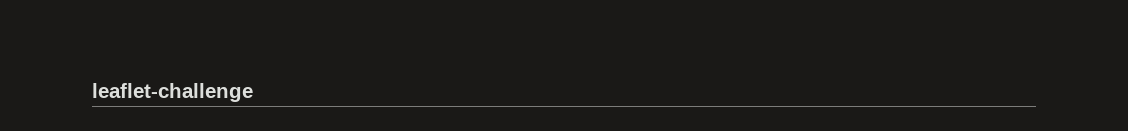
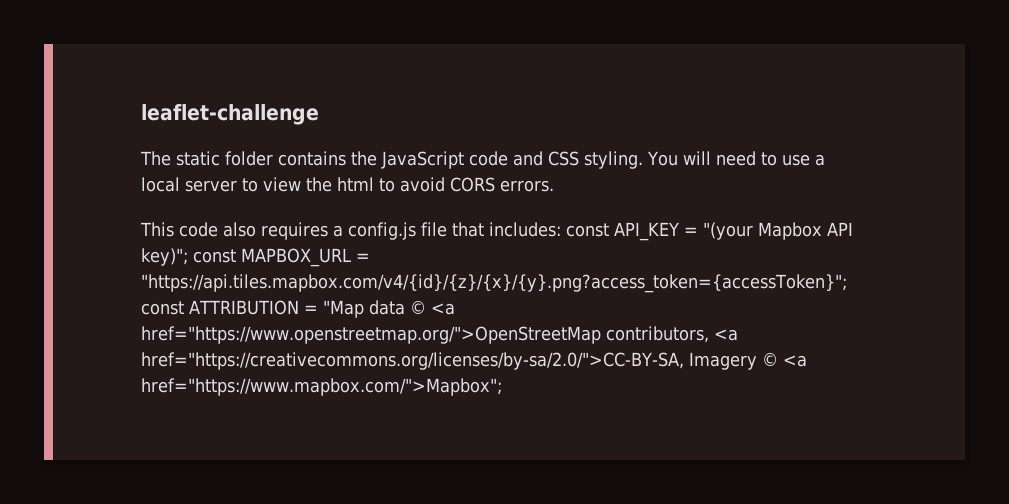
+ The static folder contains the JavaScript code and CSS styling. You will need to use a local server to view the html to avoid CORS errors.
+ This code also requires a config.js file that includes: const API_KEY = "(your Mapbox API key)"; const MAPBOX_URL = "https://api.tiles.mapbox.com/v4/{id}/{z}/{x}/{y}.png?access_token={accessToken}"; const ATTRIBUTION = "Map data © <a href="https://www.openstreetmap.org/">OpenStreetMap contributors, <a href="https://creativecommons.org/licenses/by-sa/2.0/">CC-BY-SA, Imagery © <a href="https://www.mapbox.com/">Mapbox";

